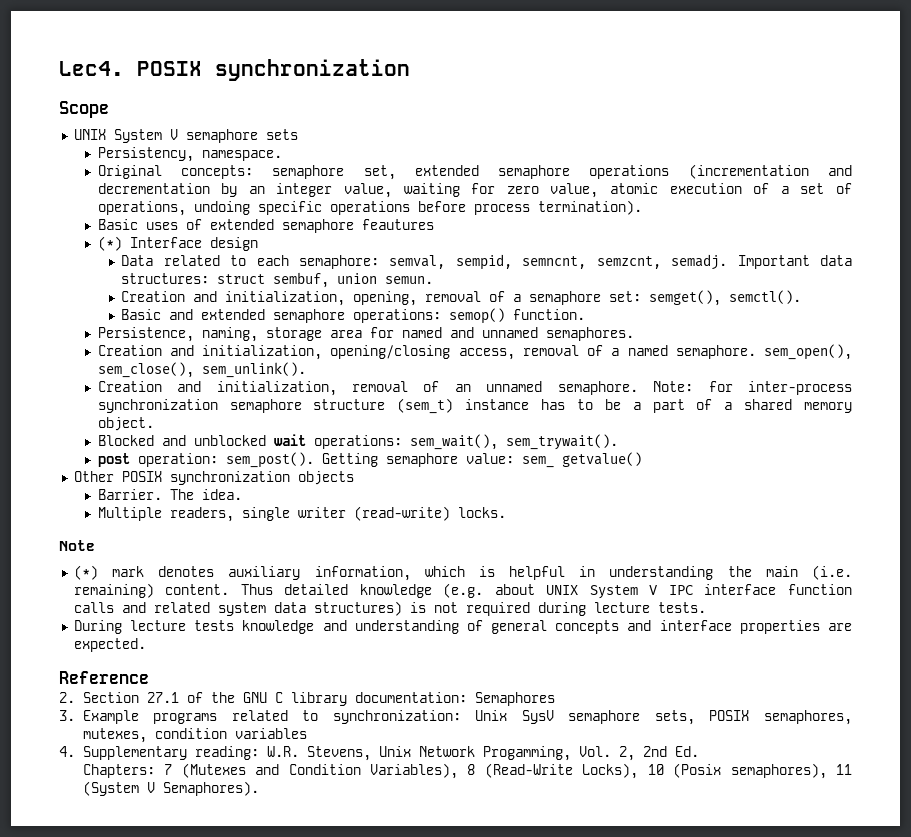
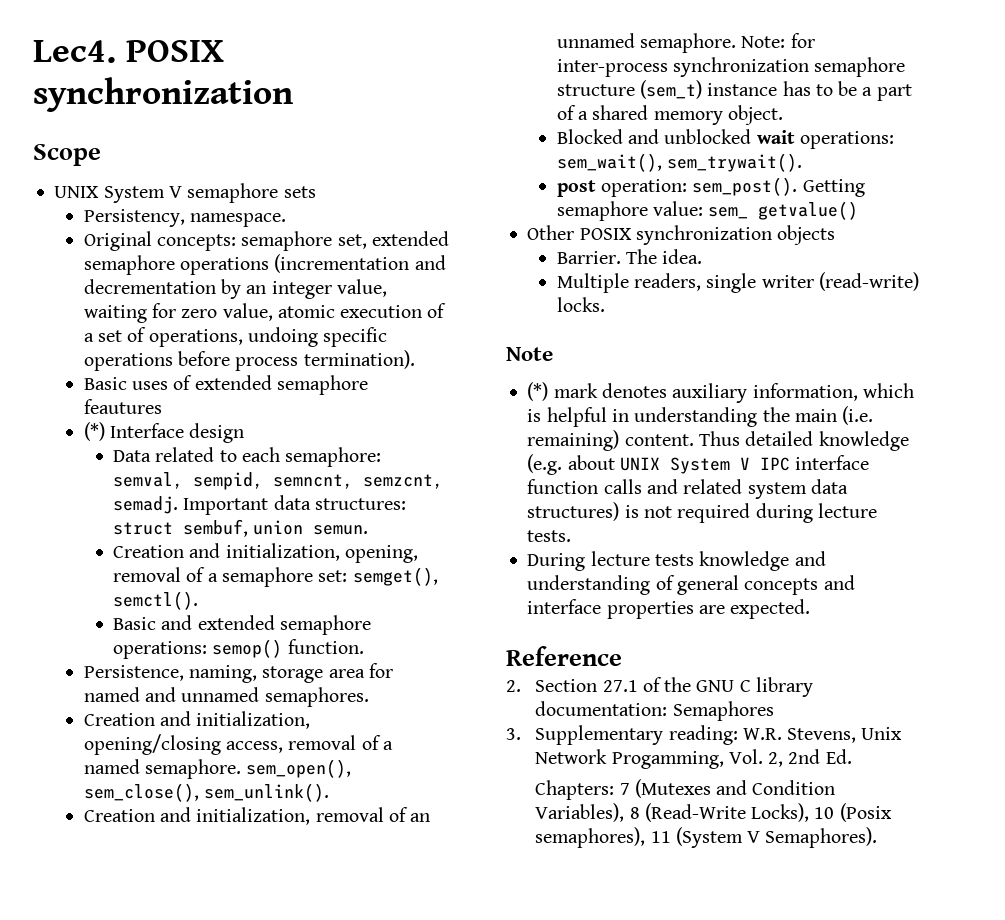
- 3. Example programs related to synchronization: Unix SysV semaphore sets, POSIX semaphores, mutexes, condition variables
- 4. Supplementary reading: W.R. Stevens, Unix Network Progamming, Vol. 2, 2nd Ed.
+ 3. Supplementary reading: W.R. Stevens, Unix Network Progamming, Vol. 2, 2nd Ed.

